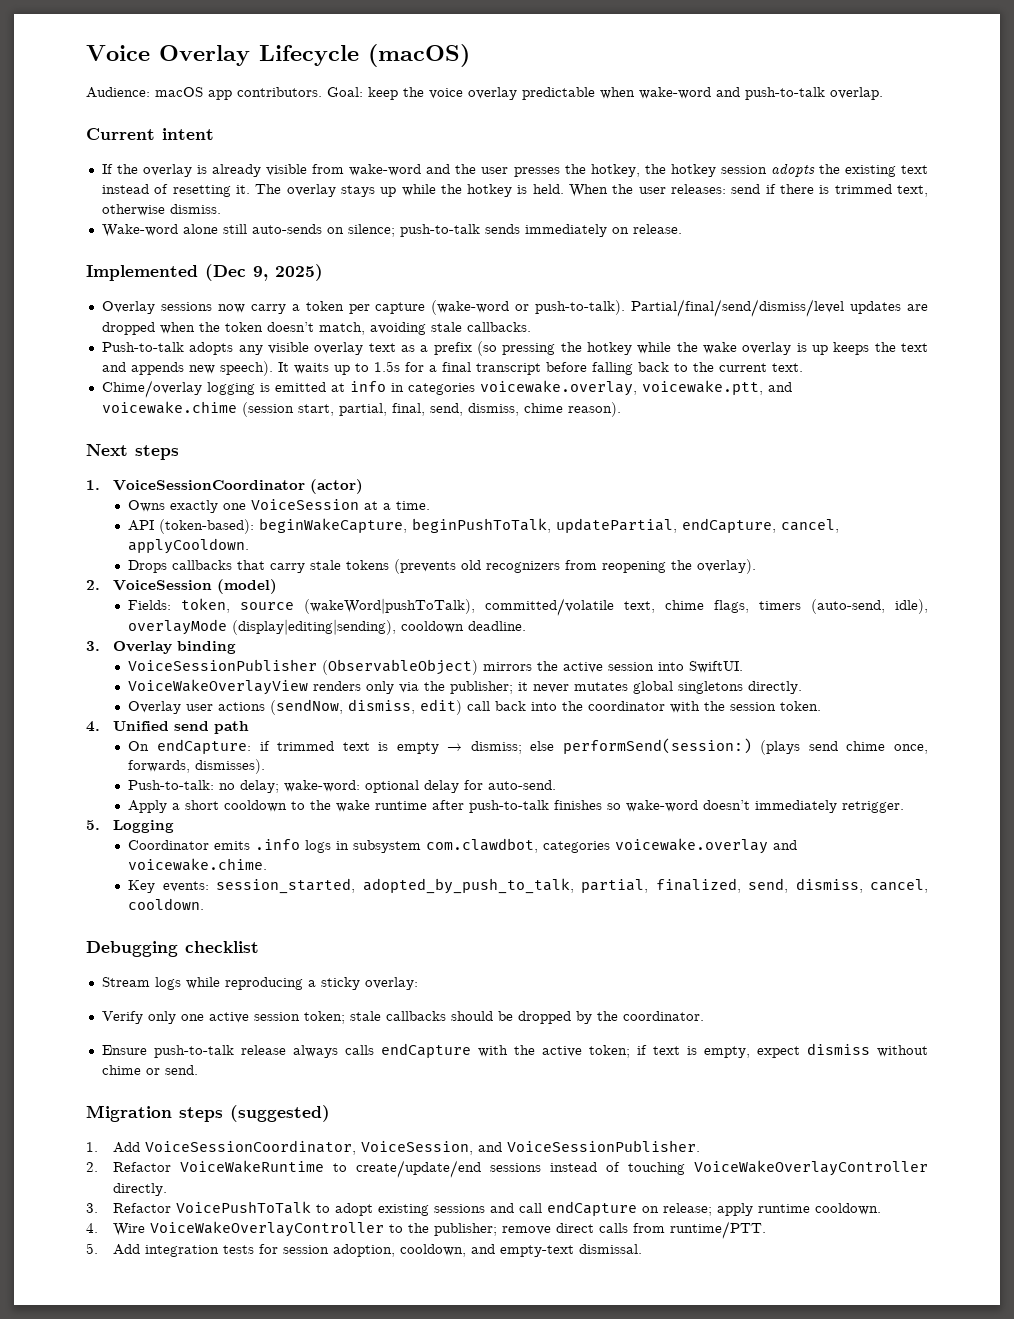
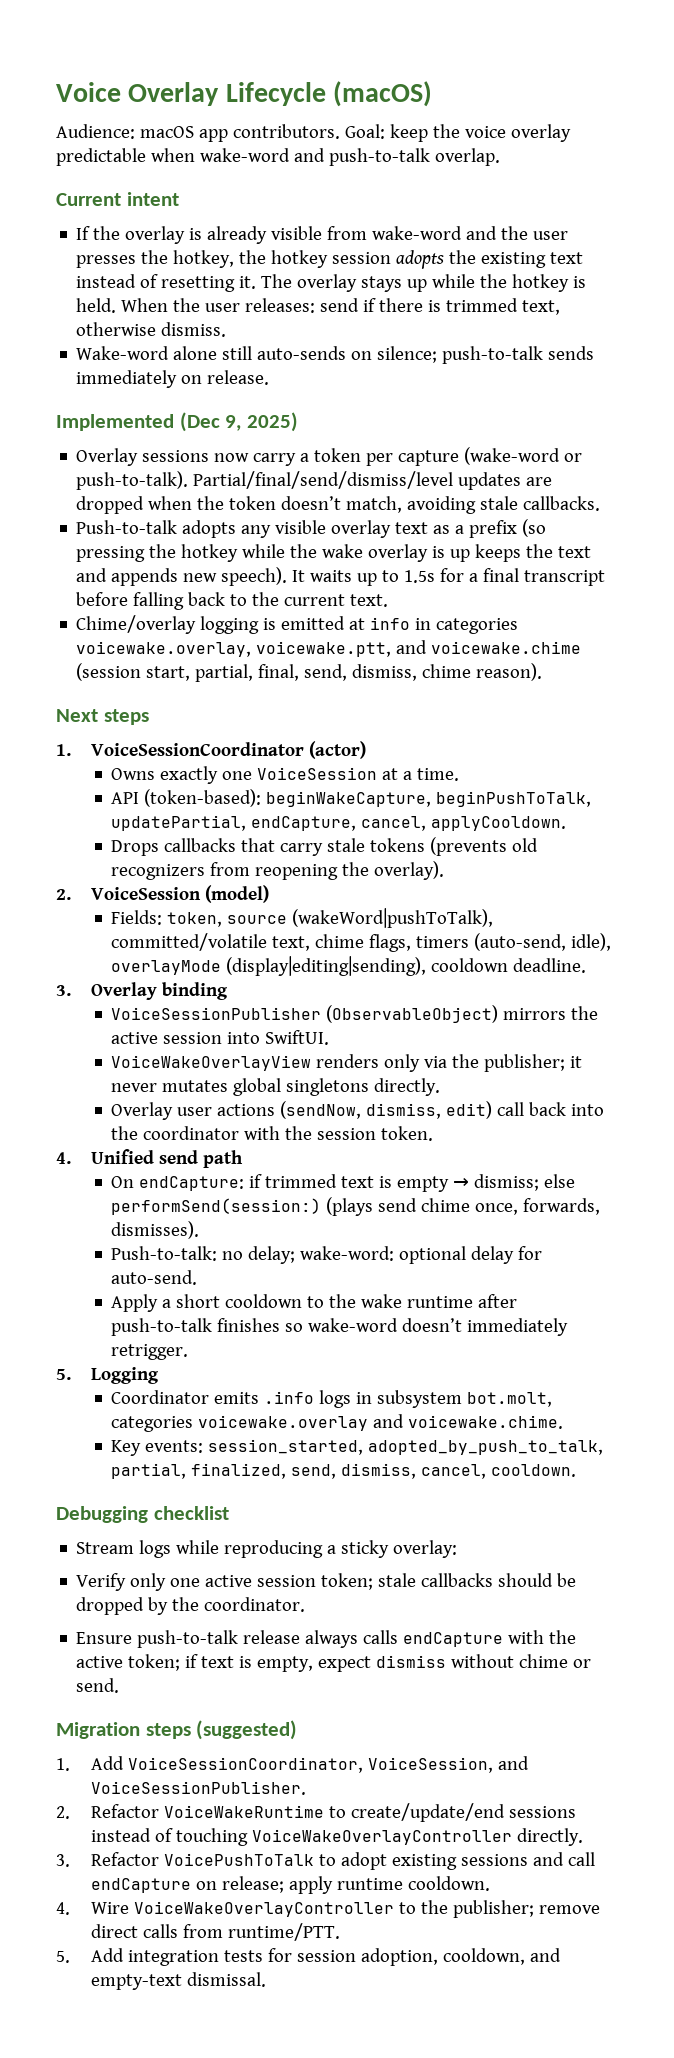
- Coordinator emits .info logs in subsystem com.clawdbot, categories voicewake.overlay and voicewake.chime.
+ Coordinator emits .info logs in subsystem bot.molt, categories voicewake.overlay and voicewake.chime.

